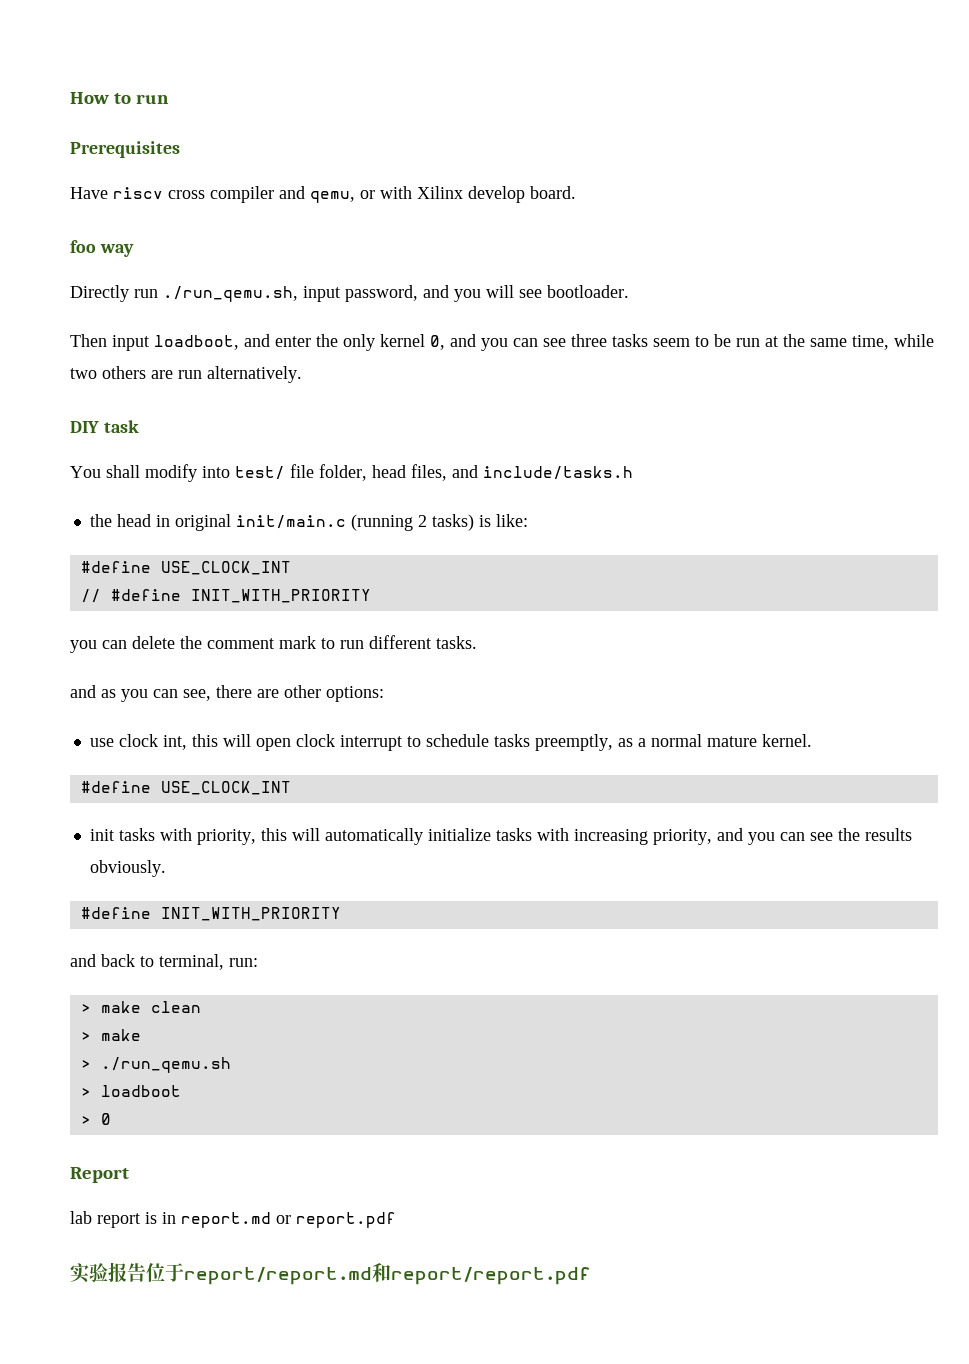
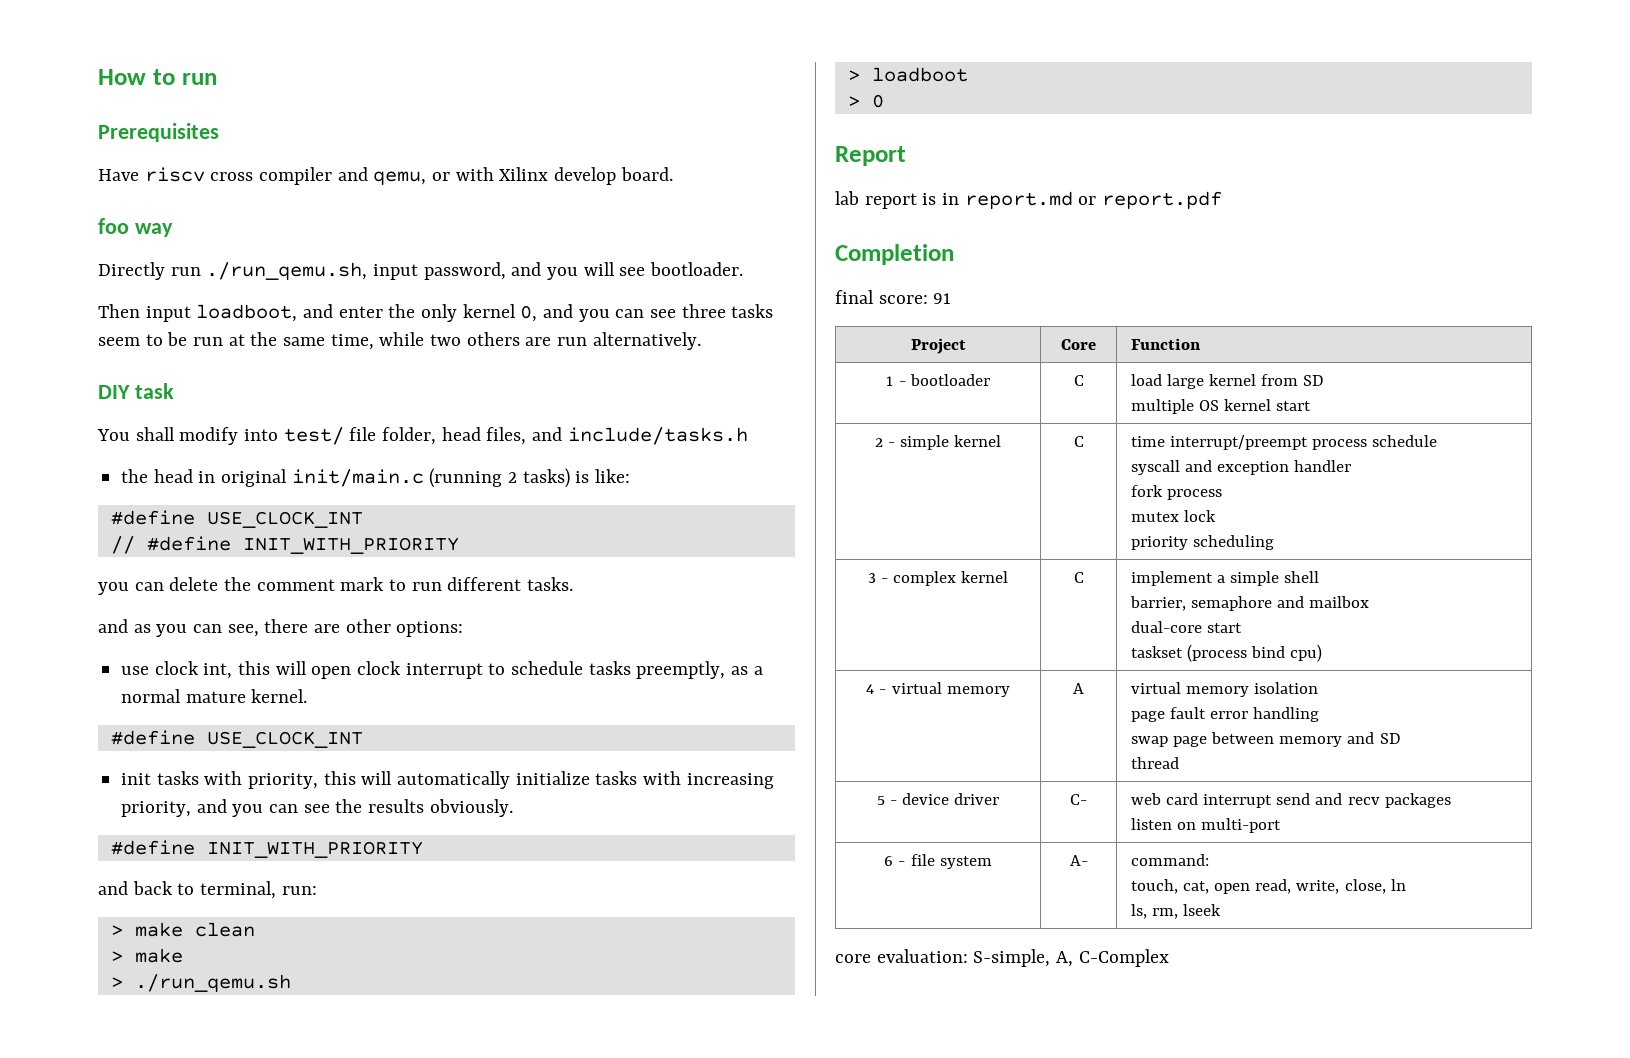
- 实验报告位于report/report.md和report/report.pdf
+ Completion
+ final score: 91
+ Project | Core | Function
+ 1 - bootloader | C | load large kernel from SD
+ multiple OS kernel start
+ 2 - simple kernel | C | time interrupt/preempt process schedule
+ syscall and exception handler
+ fork process
+ mutex lock
+ priority scheduling
+ 3 - complex kernel | C | implement a simple shell
+ barrier, semaphore and mailbox
+ dual-core start
+ taskset (process bind cpu)
+ 4 - virtual memory | A | virtual memory isolation
+ page fault error handling
+ swap page between memory and SD
+ thread
+ 5 - device driver | C- | web card interrupt send and recv packages
+ listen on multi-port
+ 6 - file system | A- | command:
+ touch, cat, open read, write, close, ln
+ ls, rm, lseek
+ core evaluation: S-simple, A, C-Complex

